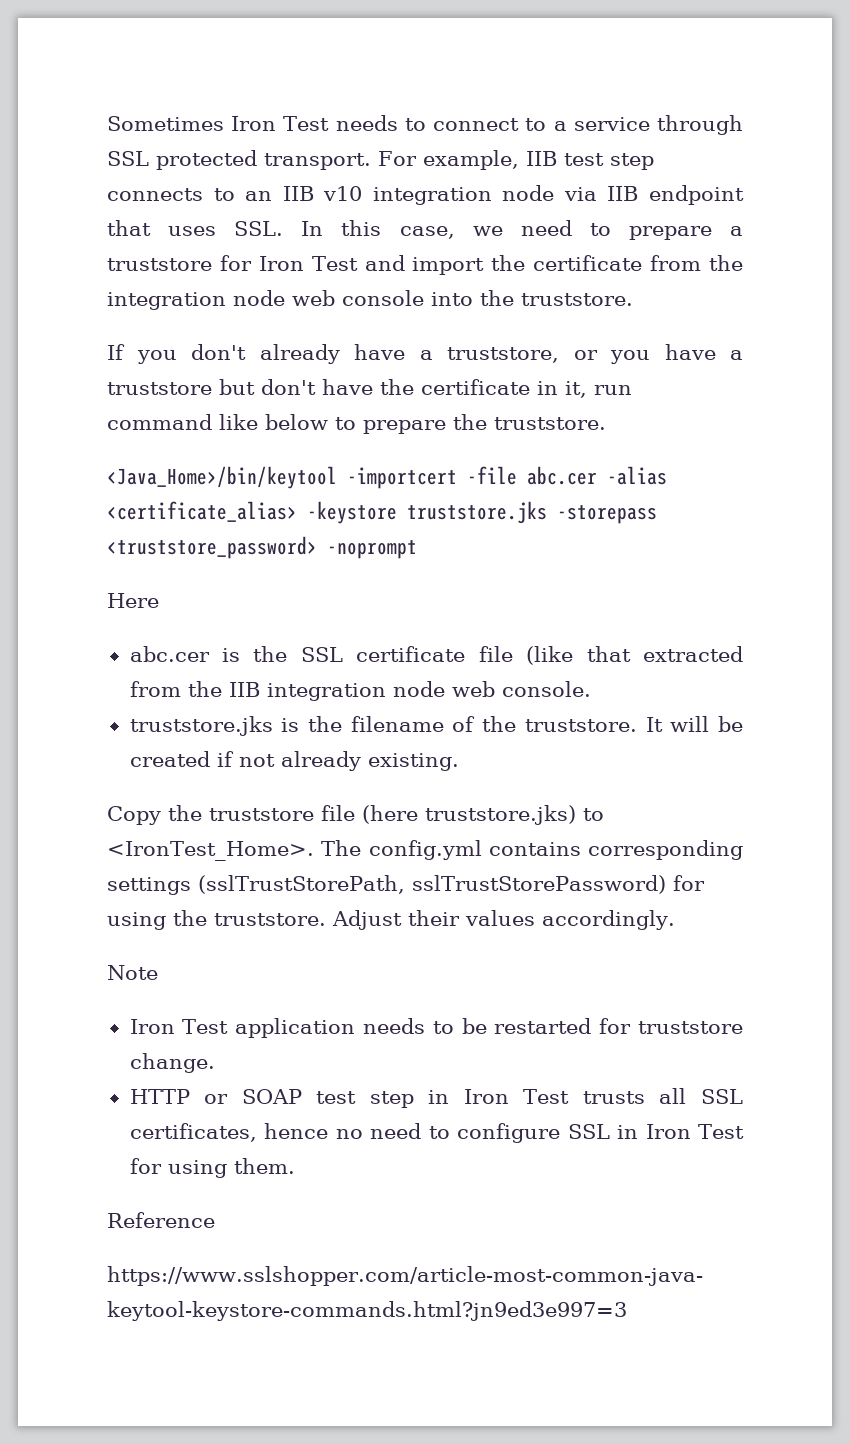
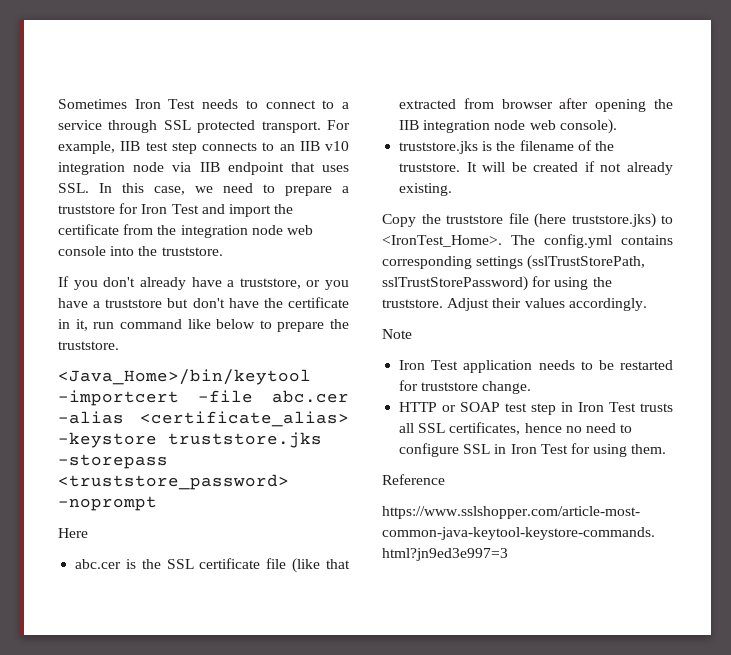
- abc.cer is the SSL certificate file (like that extracted from the IIB integration node web console.
+ abc.cer is the SSL certificate file (like that extracted from browser after opening the IIB integration node web console).

